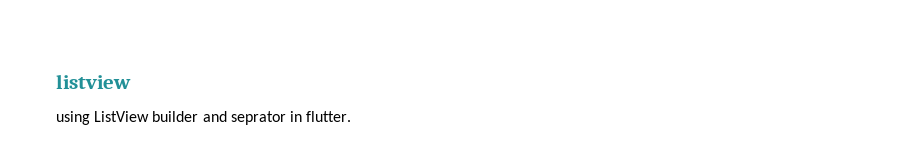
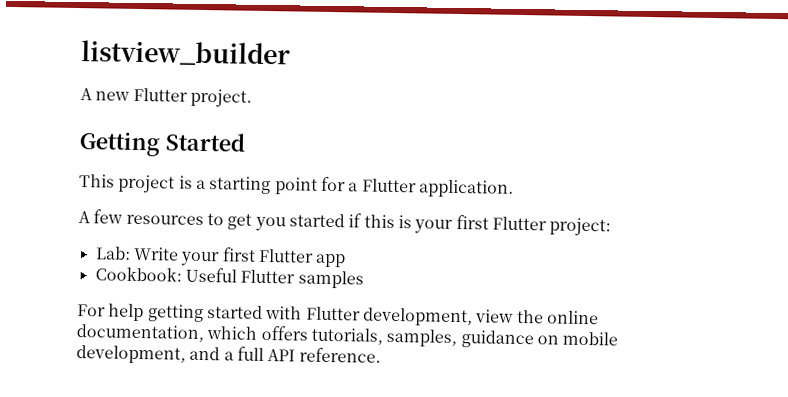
- listview
- using ListView builder and seprator in flutter.
+ listview_builder
+ A new Flutter project.
+ Getting Started
+ This project is a starting point for a Flutter application.
+ A few resources to get you started if this is your first Flutter project:
+ Lab: Write your first Flutter app
+ Cookbook: Useful Flutter samples
+ For help getting started with Flutter development, view the online documentation, which offers tutorials, samples, guidance on mobile development, and a full API reference.

